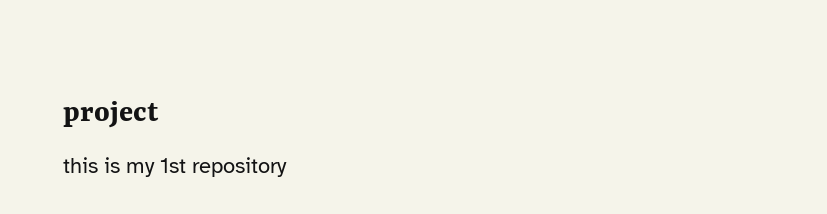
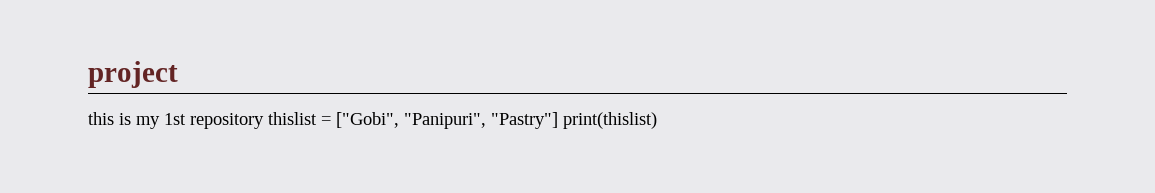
- this is my 1st repository
+ this is my 1st repository thislist = ["Gobi", "Panipuri", "Pastry"] print(thislist)

